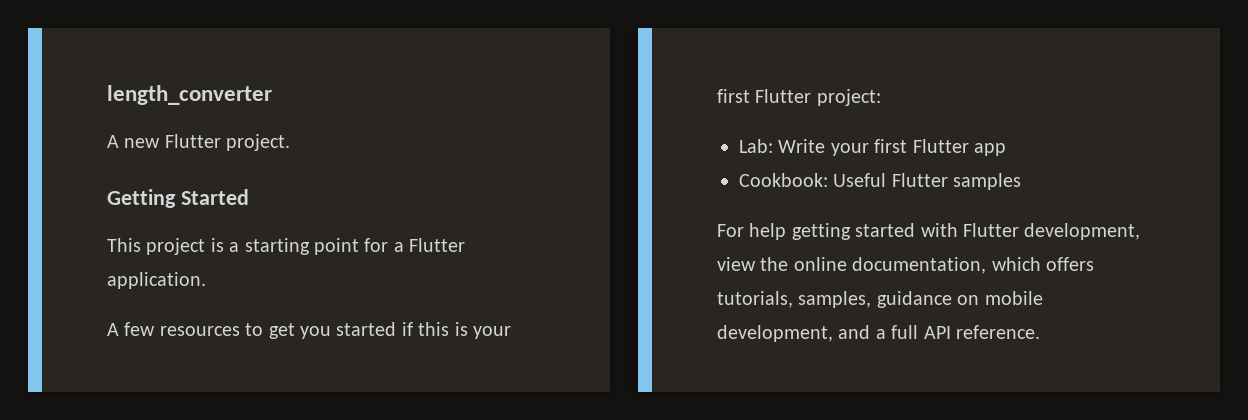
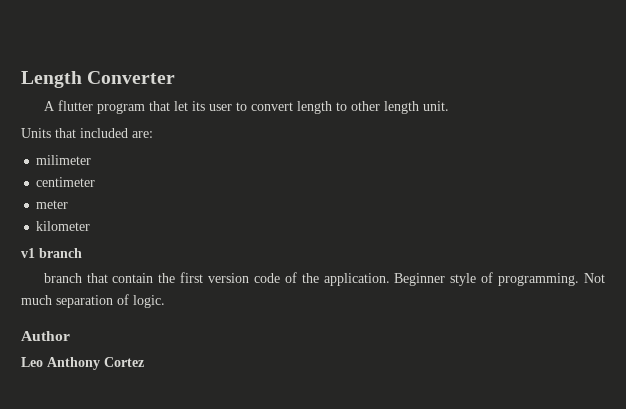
- length_converter
- A new Flutter project.
- Getting Started
- This project is a starting point for a Flutter application.
- A few resources to get you started if this is your first Flutter project:
- Lab: Write your first Flutter app
- Cookbook: Useful Flutter samples
- For help getting started with Flutter development, view the online documentation, which offers tutorials, samples, guidance on mobile development, and a full API reference.
+ Length Converter
+ A flutter program that let its user to convert length to other length unit.
+ Units that included are:
+ milimeter
+ centimeter
+ meter
+ kilometer
+ v1 branch
+ branch that contain the first version code of the application. Beginner style of programming. Not much separation of logic.
+ Author
+ Leo Anthony Cortez

